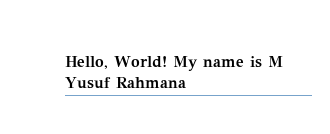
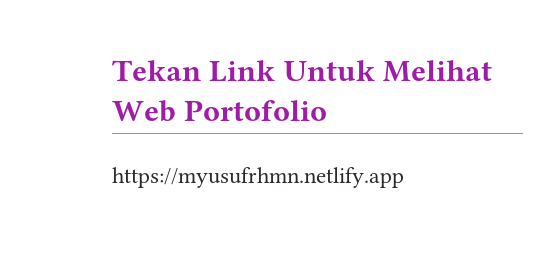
- Hello, World! My name is M Yusuf Rahmana
+ Tekan Link Untuk Melihat Web Portofolio
+ https://myusufrhmn.netlify.app

